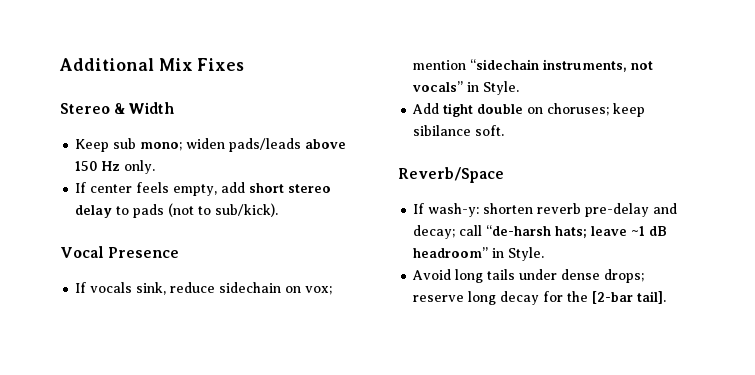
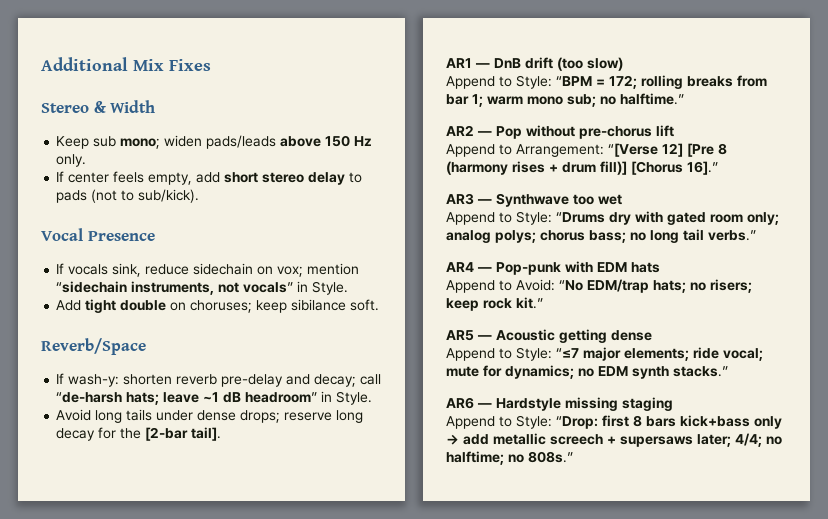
+ AR1 — DnB drift (too slow)
+ Append to Style: “BPM = 172; rolling breaks from bar 1; warm mono sub; no halftime.”
+ AR2 — Pop without pre-chorus lift
+ Append to Arrangement: “[Verse 12] [Pre 8 (harmony rises + drum fill)] [Chorus 16].”
+ AR3 — Synthwave too wet
+ Append to Style: “Drums dry with gated room only; analog polys; chorus bass; no long tail verbs.”
+ AR4 — Pop-punk with EDM hats
+ Append to Avoid: “No EDM/trap hats; no risers; keep rock kit.”
+ AR5 — Acoustic getting dense
+ Append to Style: “≤7 major elements; ride vocal; mute for dynamics; no EDM synth stacks.”
+ AR6 — Hardstyle missing staging
+ Append to Style: “Drop: first 8 bars kick+bass only → add metallic screech + supersaws later; 4/4; no halftime; no 808s.”

